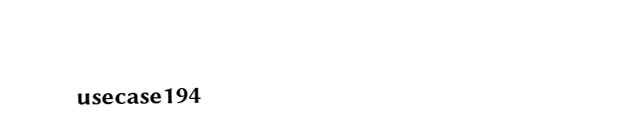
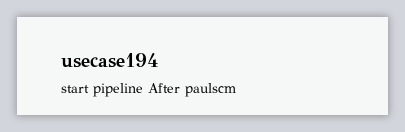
+ start pipeline After paulscm

